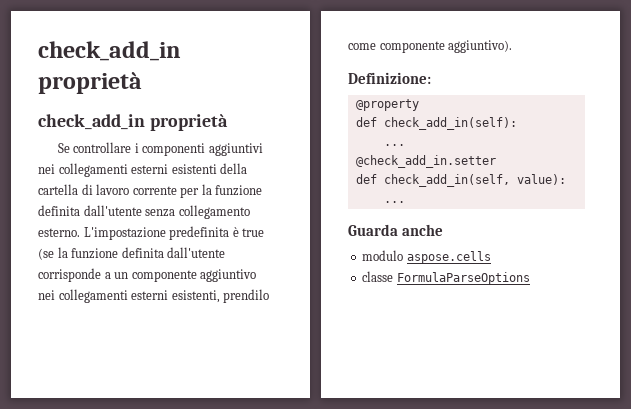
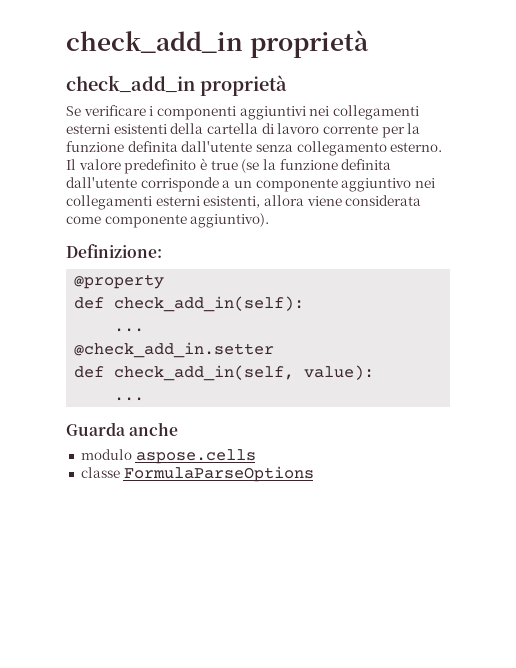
- Se controllare i componenti aggiuntivi nei collegamenti esterni esistenti della cartella di lavoro corrente per la funzione definita dall'utente senza collegamento esterno.
+ Se verificare i componenti aggiuntivi nei collegamenti esterni esistenti della cartella di lavoro corrente per la funzione definita dall'utente senza collegamento esterno.
- L'impostazione predefinita è true (se la funzione definita dall'utente corrisponde a un componente aggiuntivo nei collegamenti esterni esistenti, prendilo come componente aggiuntivo).
+ Il valore predefinito è true (se la funzione definita dall'utente corrisponde a un componente aggiuntivo nei collegamenti esterni esistenti, allora viene considerata come componente aggiuntivo).

